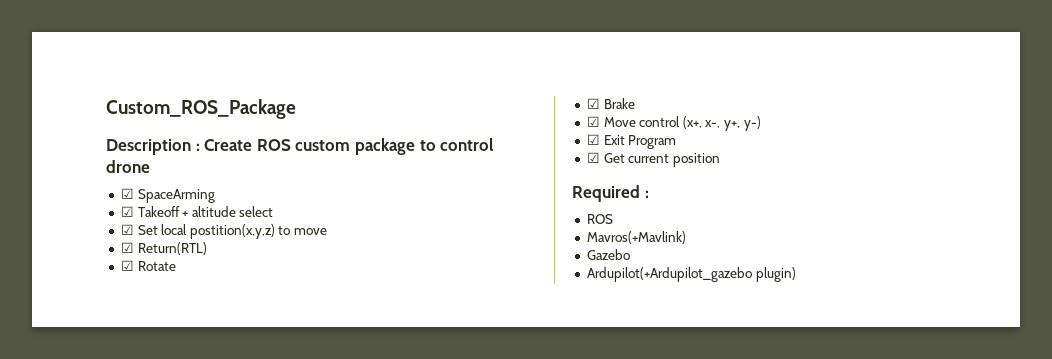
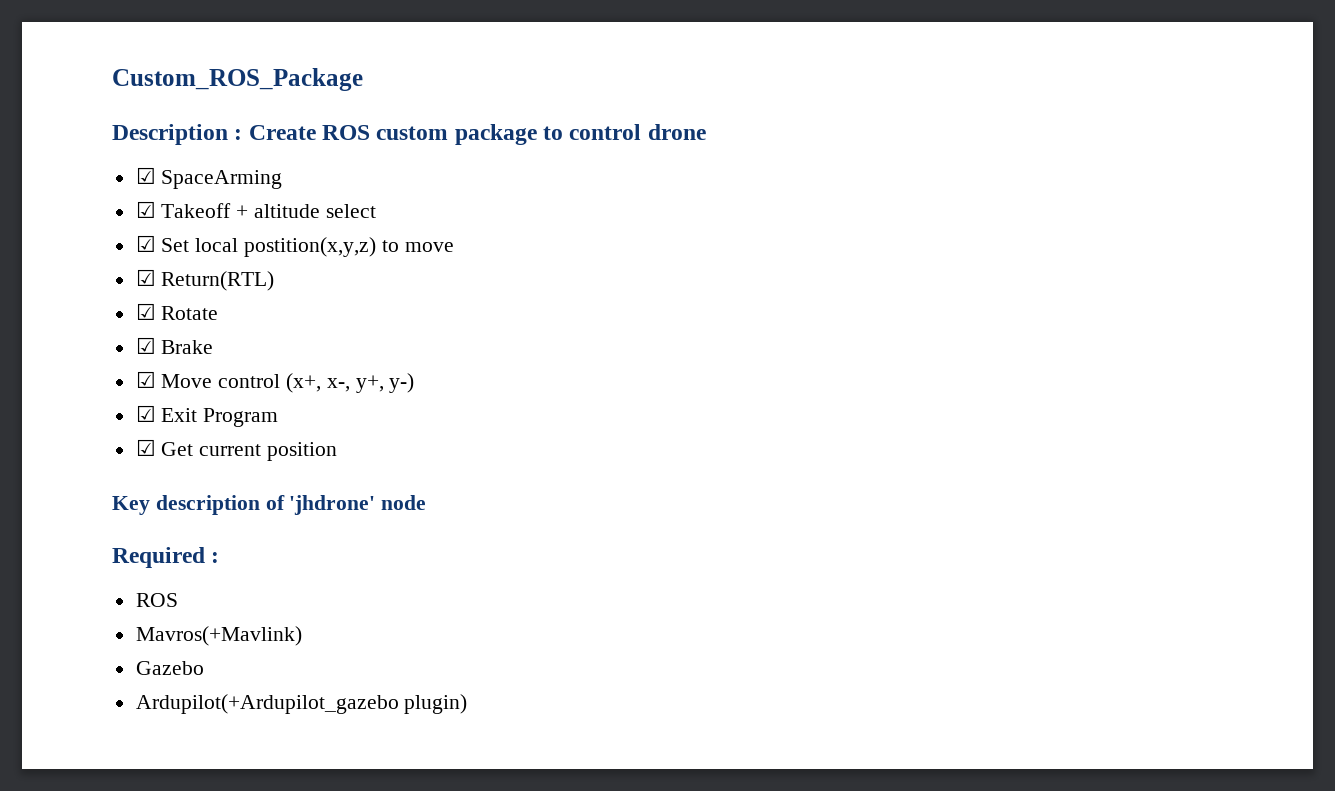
+ Key description of 'jhdrone' node

